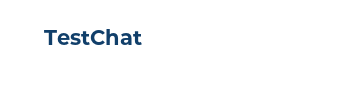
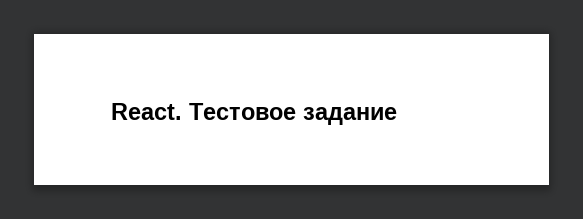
- TestChat
+ React. Тестовое задание

